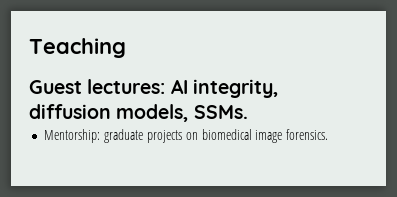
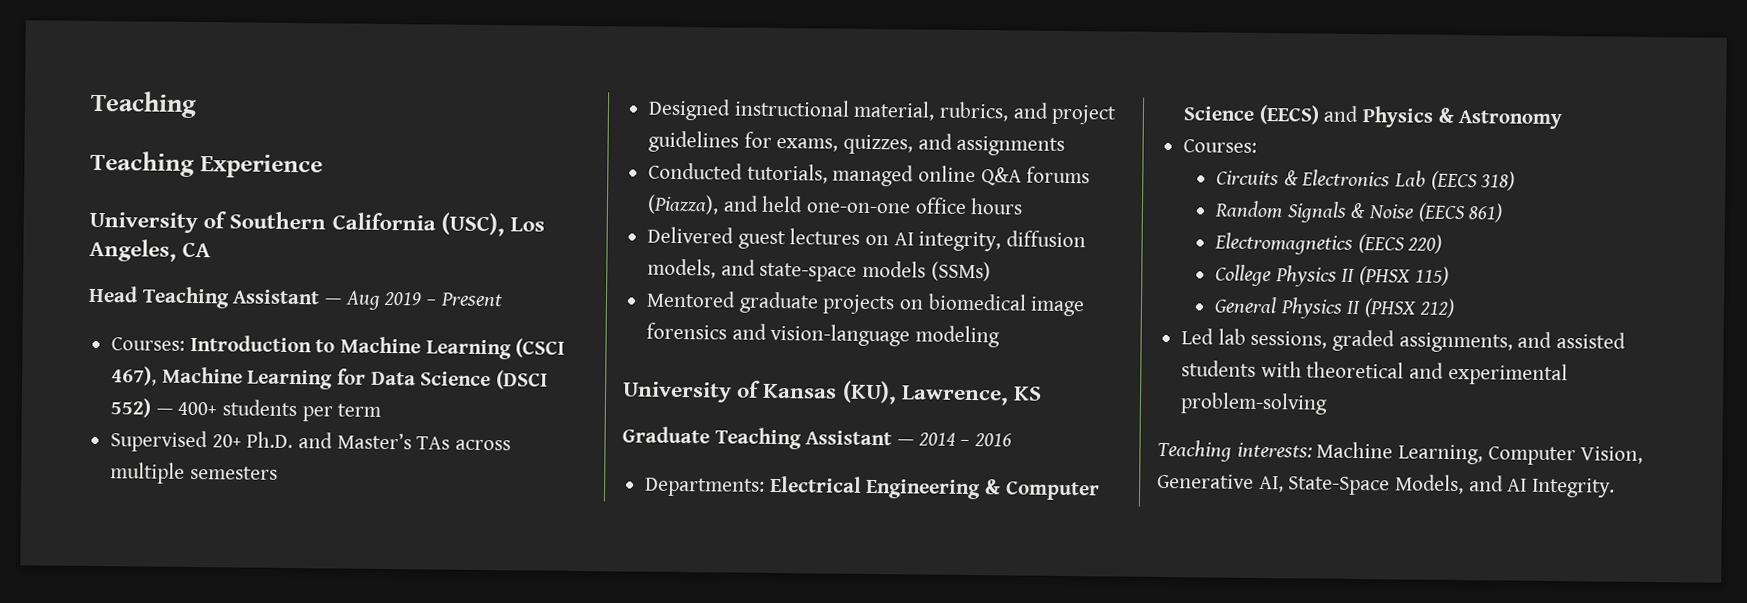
- Guest lectures: AI integrity, diffusion models, SSMs.
- Mentorship: graduate projects on biomedical image forensics.
+ Teaching Experience
+ University of Southern California (USC), Los Angeles, CA
+ Head Teaching Assistant — Aug 2019 – Present
+ Courses: Introduction to Machine Learning (CSCI 467), Machine Learning for Data Science (DSCI 552) — 400+ students per term
+ Supervised 20+ Ph.D. and Master’s TAs across multiple semesters
+ Designed instructional material, rubrics, and project guidelines for exams, quizzes, and assignments
+ Conducted tutorials, managed online Q&A forums (Piazza), and held one-on-one office hours
+ Delivered guest lectures on AI integrity, diffusion models, and state-space models (SSMs)
+ Mentored graduate projects on biomedical image forensics and vision-language modeling
+ University of Kansas (KU), Lawrence, KS
+ Graduate Teaching Assistant — 2014 – 2016
+ Departments: Electrical Engineering & Computer Science (EECS) and Physics & Astronomy
+ Courses:
+ Circuits & Electronics Lab (EECS 318)
+ Random Signals & Noise (EECS 861)
+ Electromagnetics (EECS 220)
+ College Physics II (PHSX 115)
+ General Physics II (PHSX 212)
+ Led lab sessions, graded assignments, and assisted students with theoretical and experimental problem-solving
+ Teaching interests: Machine Learning, Computer Vision, Generative AI, State-Space Models, and AI Integrity.

